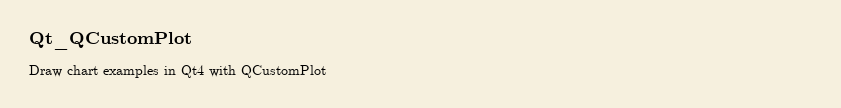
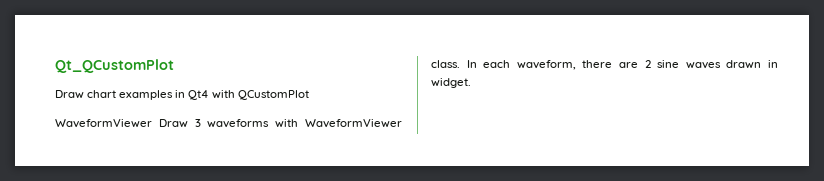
+ WaveformViewer Draw 3 waveforms with WaveformViewer class. In each waveform, there are 2 sine waves drawn in widget.

